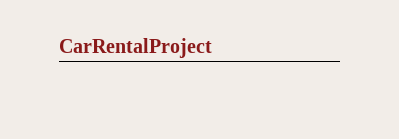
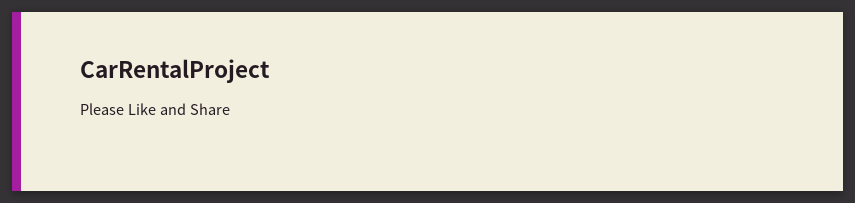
+ Please Like and Share

